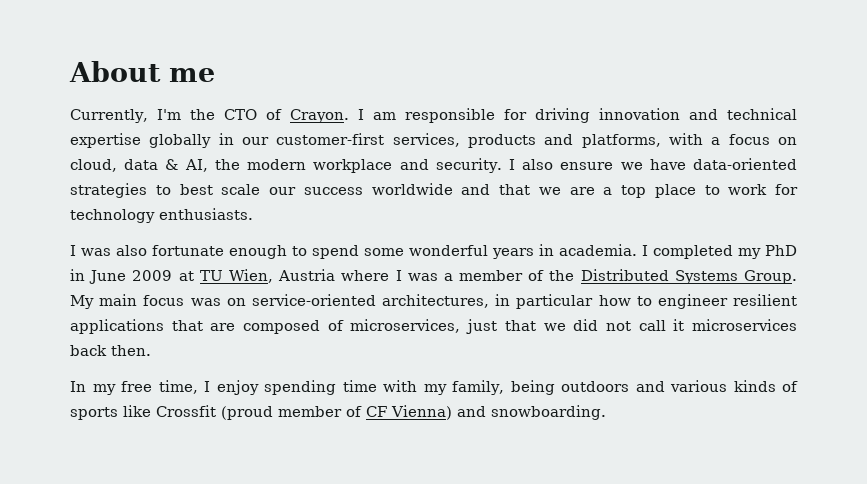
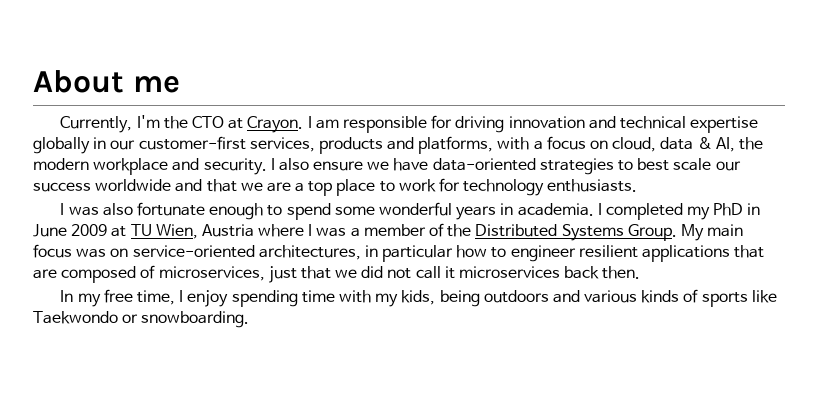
- Currently, I'm the CTO of Crayon.
+ Currently, I'm the CTO at Crayon.
- In my free time, I enjoy spending time with my family, being outdoors and various kinds of sports like Crossfit (proud member of CF Vienna) and snowboarding.
+ In my free time, I enjoy spending time with my kids, being outdoors and various kinds of sports like Taekwondo or snowboarding.

